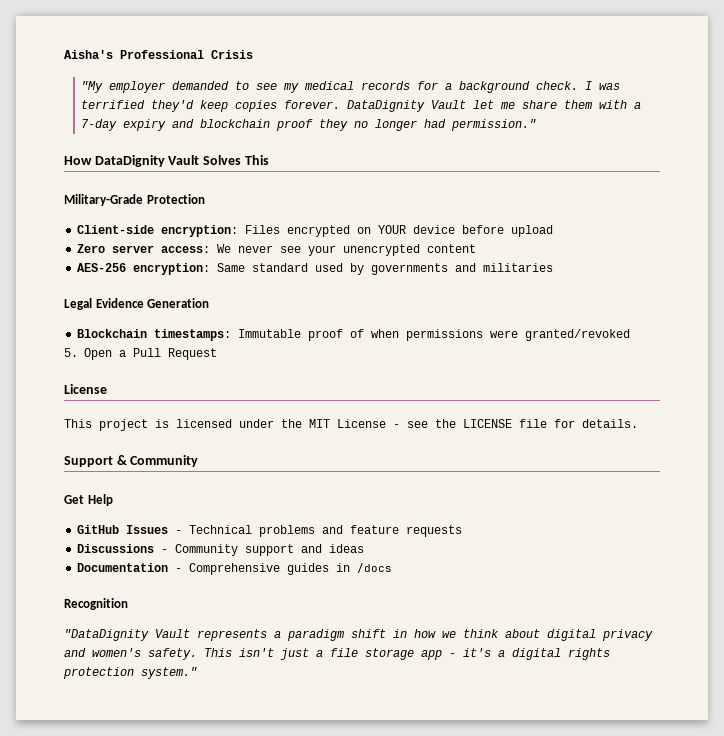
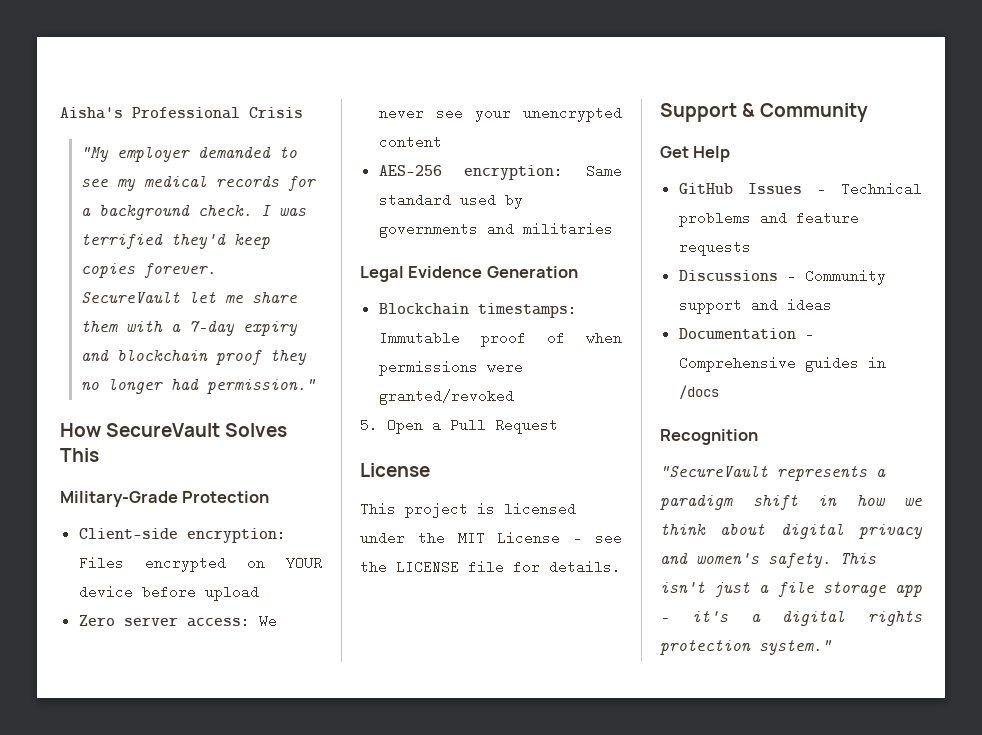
- DataDignity Vault let me share them with a 7-day expiry and blockchain proof they no longer had permission."
+ SecureVault let me share them with a 7-day expiry and blockchain proof they no longer had permission."
- How DataDignity Vault Solves This
+ How SecureVault Solves This
- "DataDignity Vault represents a paradigm shift in how we think about digital privacy and women's safety.
+ "SecureVault represents a paradigm shift in how we think about digital privacy and women's safety.

